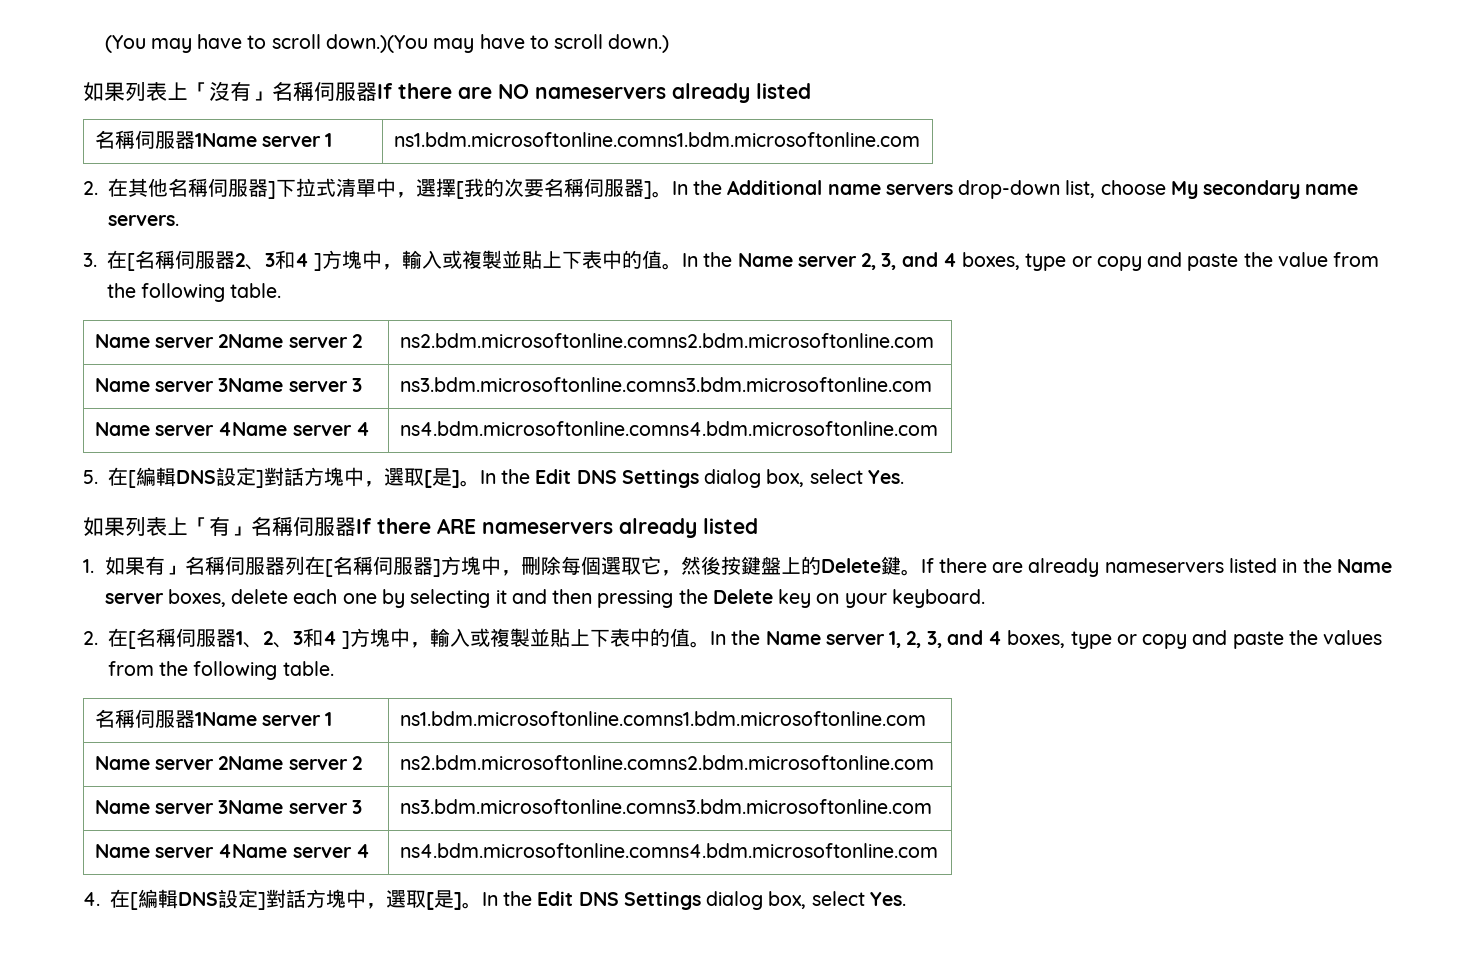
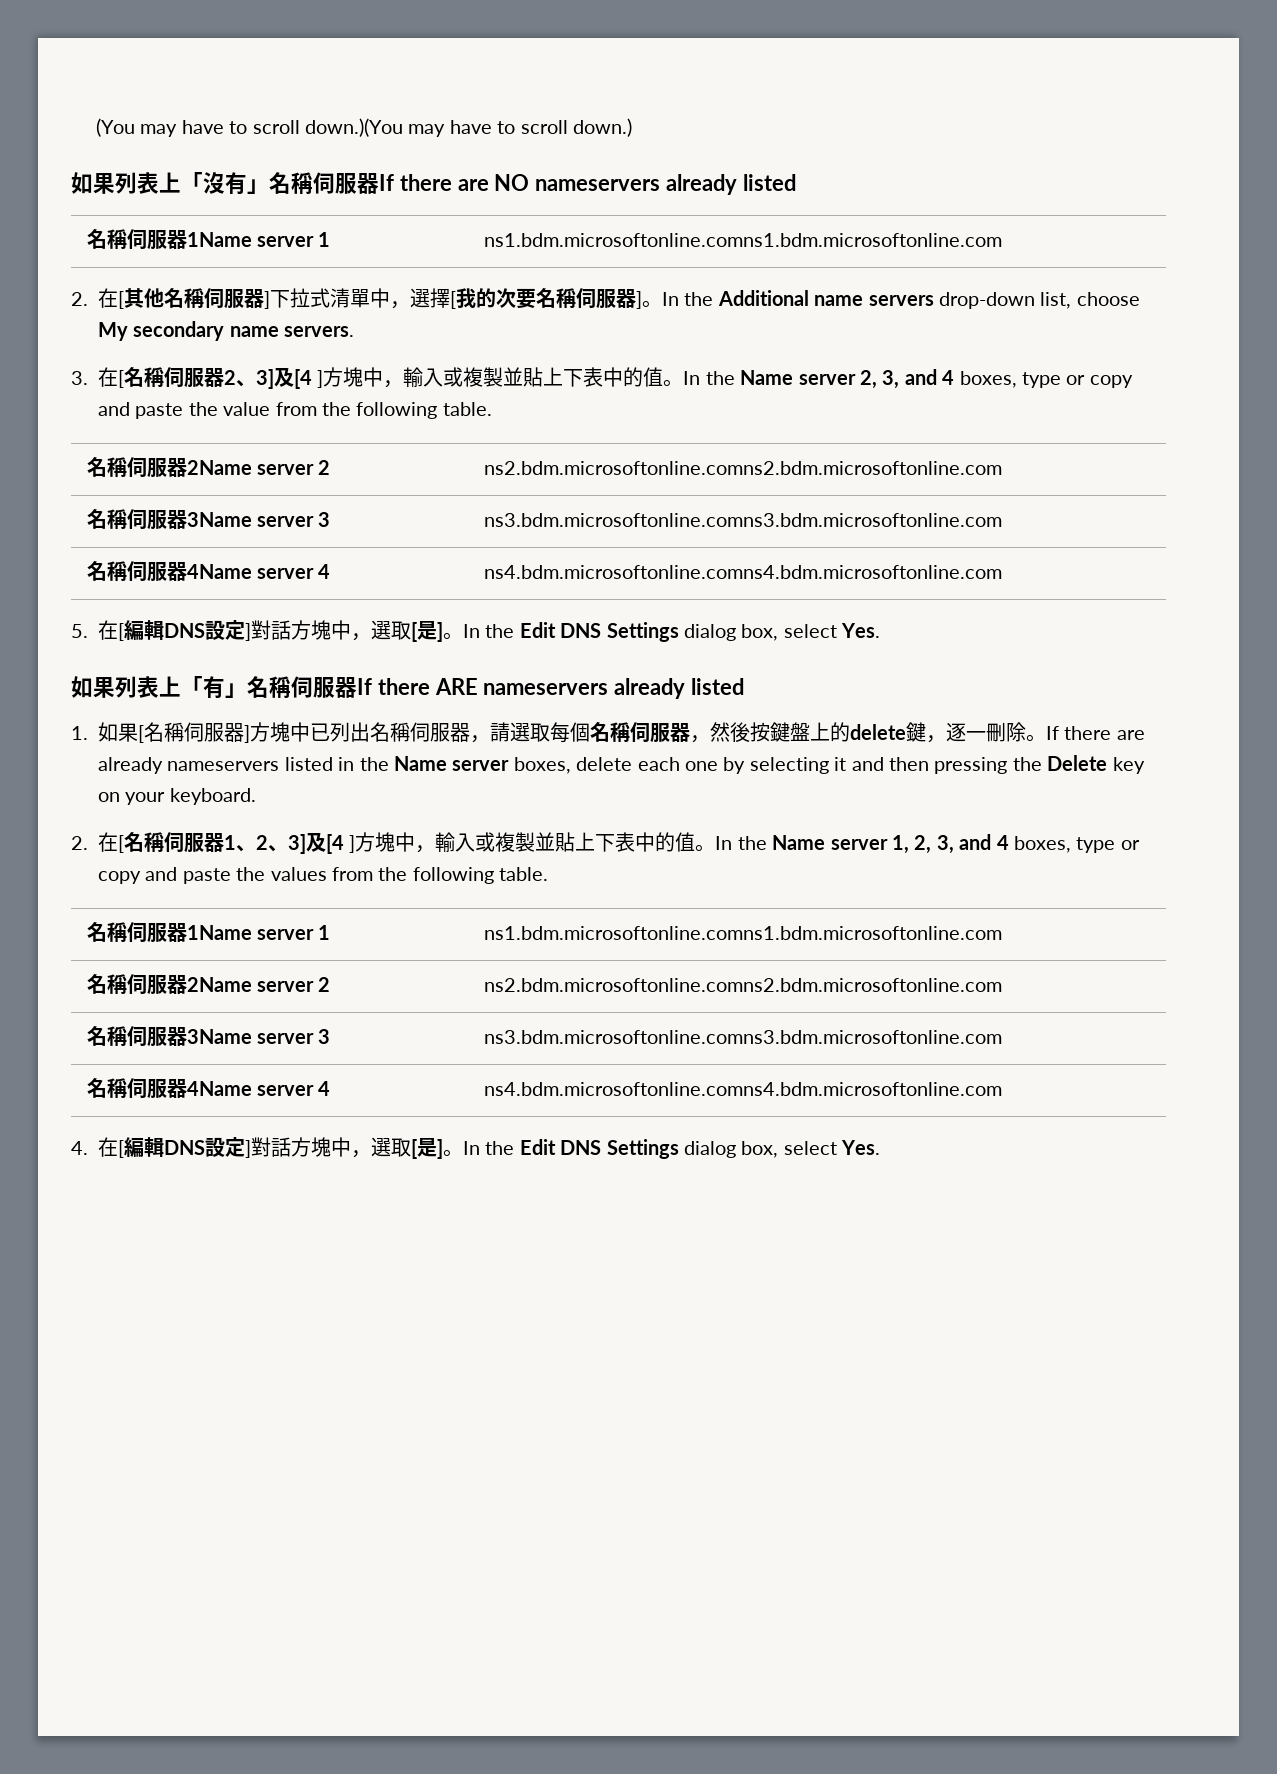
- 2.在其他名稱伺服器]下拉式清單中，選擇[我的次要名稱伺服器]。
+ 2.在[其他名稱伺服器]下拉式清單中，選擇[我的次要名稱伺服器]。
- 3.在[名稱伺服器2、3和4 ]方塊中，輸入或複製並貼上下表中的值。
+ 3.在[名稱伺服器2、3]及[4 ]方塊中，輸入或複製並貼上下表中的值。
  In the Name server 2, 3, and 4 boxes, type or copy and paste the value from the following table.
- Name server 2Name server 2 | ns2.bdm.microsoftonline.comns2.bdm.microsoftonline.com
- Name server 3Name server 3 | ns3.bdm.microsoftonline.comns3.bdm.microsoftonline.com
- Name server 4Name server 4 | ns4.bdm.microsoftonline.comns4.bdm.microsoftonline.com
+ 名稱伺服器2Name server 2 | ns2.bdm.microsoftonline.comns2.bdm.microsoftonline.com
+ 名稱伺服器3Name server 3 | ns3.bdm.microsoftonline.comns3.bdm.microsoftonline.com
+ 名稱伺服器4Name server 4 | ns4.bdm.microsoftonline.comns4.bdm.microsoftonline.com
- 1.如果有」名稱伺服器列在[名稱伺服器]方塊中，刪除每個選取它，然後按鍵盤上的Delete鍵。
+ 1.如果[名稱伺服器]方塊中已列出名稱伺服器，請選取每個名稱伺服器，然後按鍵盤上的delete鍵，逐一刪除。
- 2.在[名稱伺服器1、2、3和4 ]方塊中，輸入或複製並貼上下表中的值。
+ 2.在[名稱伺服器1、2、3]及[4 ]方塊中，輸入或複製並貼上下表中的值。
  In the Name server 1, 2, 3, and 4 boxes, type or copy and paste the values from the following table.
  名稱伺服器1Name server 1 | ns1.bdm.microsoftonline.comns1.bdm.microsoftonline.com
- Name server 2Name server 2 | ns2.bdm.microsoftonline.comns2.bdm.microsoftonline.com
- Name server 3Name server 3 | ns3.bdm.microsoftonline.comns3.bdm.microsoftonline.com
- Name server 4Name server 4 | ns4.bdm.microsoftonline.comns4.bdm.microsoftonline.com
+ 名稱伺服器2Name server 2 | ns2.bdm.microsoftonline.comns2.bdm.microsoftonline.com
+ 名稱伺服器3Name server 3 | ns3.bdm.microsoftonline.comns3.bdm.microsoftonline.com
+ 名稱伺服器4Name server 4 | ns4.bdm.microsoftonline.comns4.bdm.microsoftonline.com

